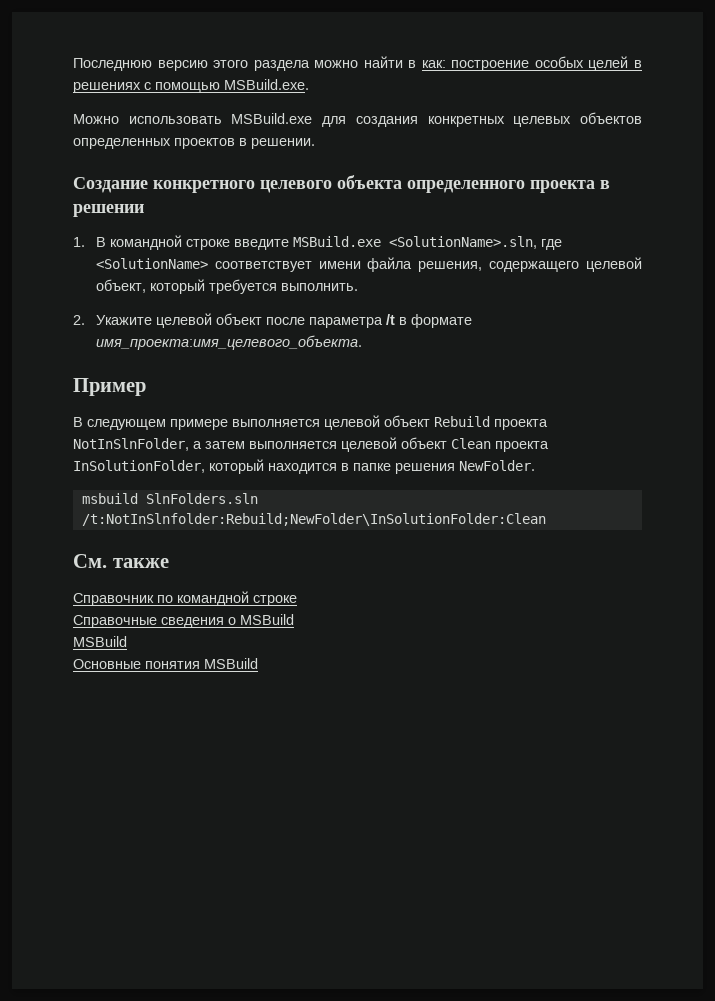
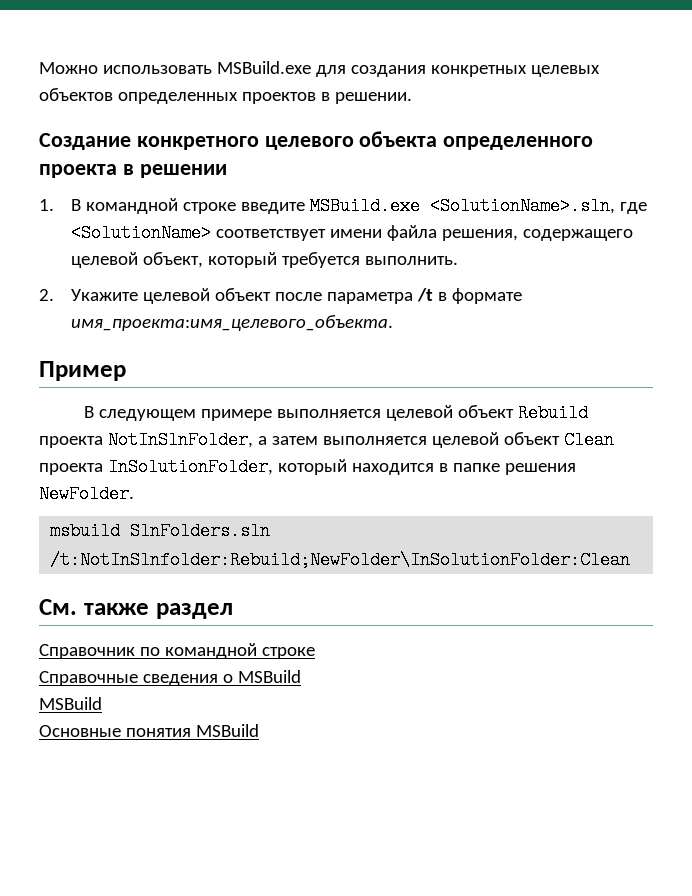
- Последнюю версию этого раздела можно найти в как: построение особых целей в решениях с помощью MSBuild.exe.
- См. также
+ См. также раздел

